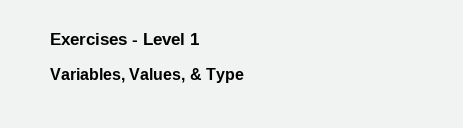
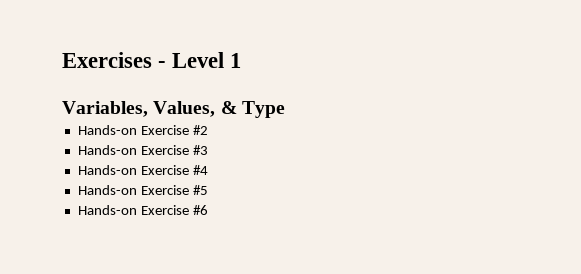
+ Hands-on Exercise #2
+ Hands-on Exercise #3
+ Hands-on Exercise #4
+ Hands-on Exercise #5
+ Hands-on Exercise #6

